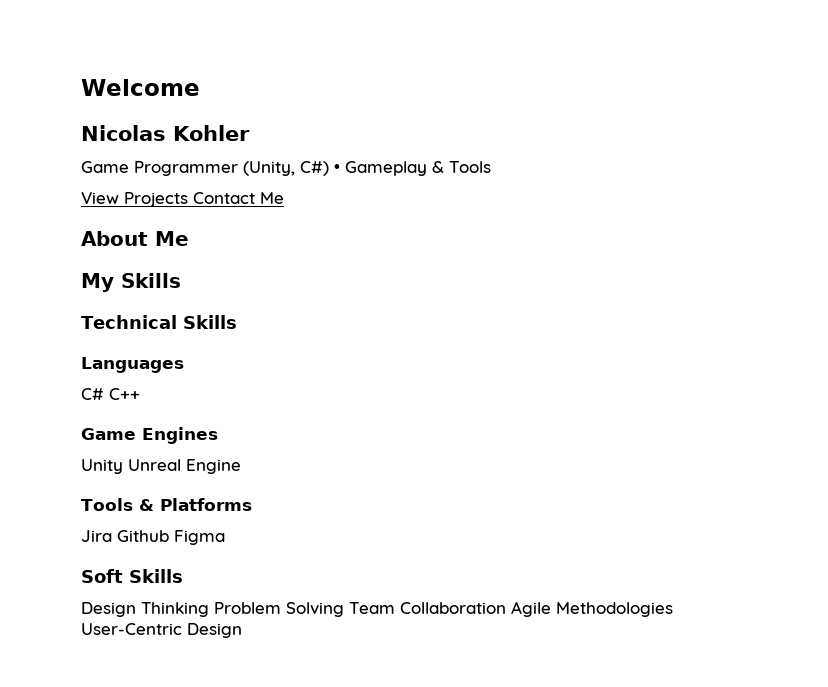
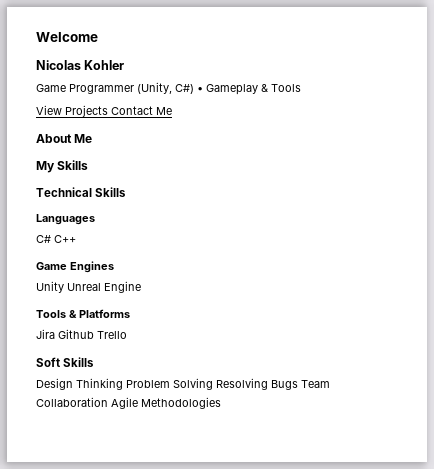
- Jira Github Figma
+ Jira Github Trello
- Design Thinking Problem Solving Team Collaboration Agile Methodologies User-Centric Design
+ Design Thinking Problem Solving Resolving Bugs Team Collaboration Agile Methodologies

